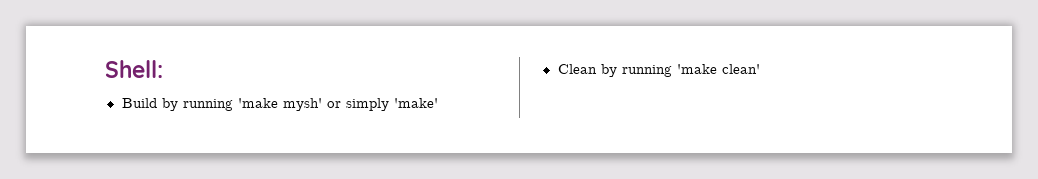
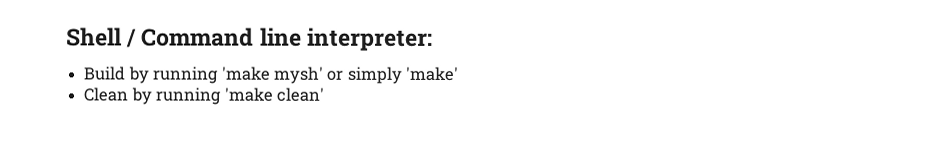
- Shell:
+ Shell / Command line interpreter:

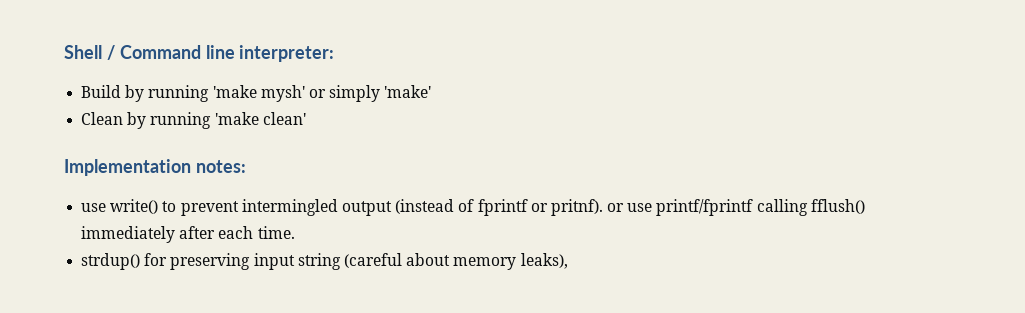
+ Implementation notes:
+ use write() to prevent intermingled output (instead of fprintf or pritnf). or use printf/fprintf calling fflush() immediately after each time.
+ strdup() for preserving input string (careful about memory leaks),

